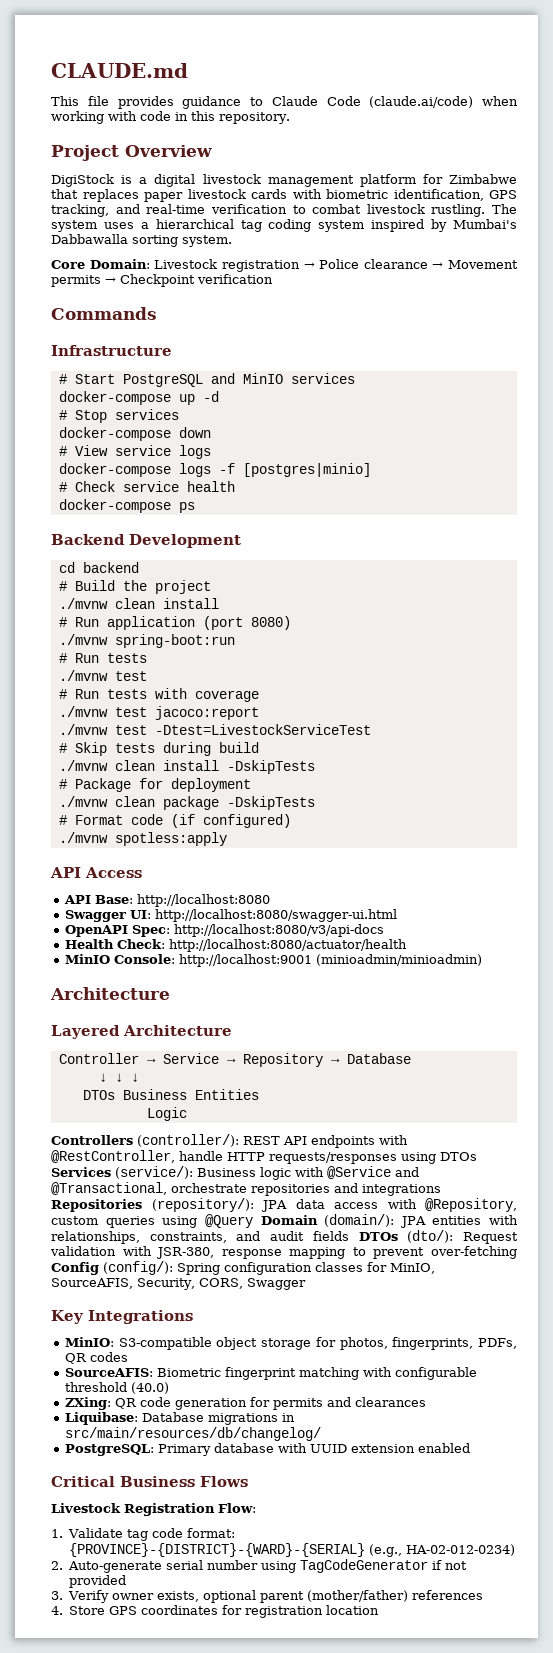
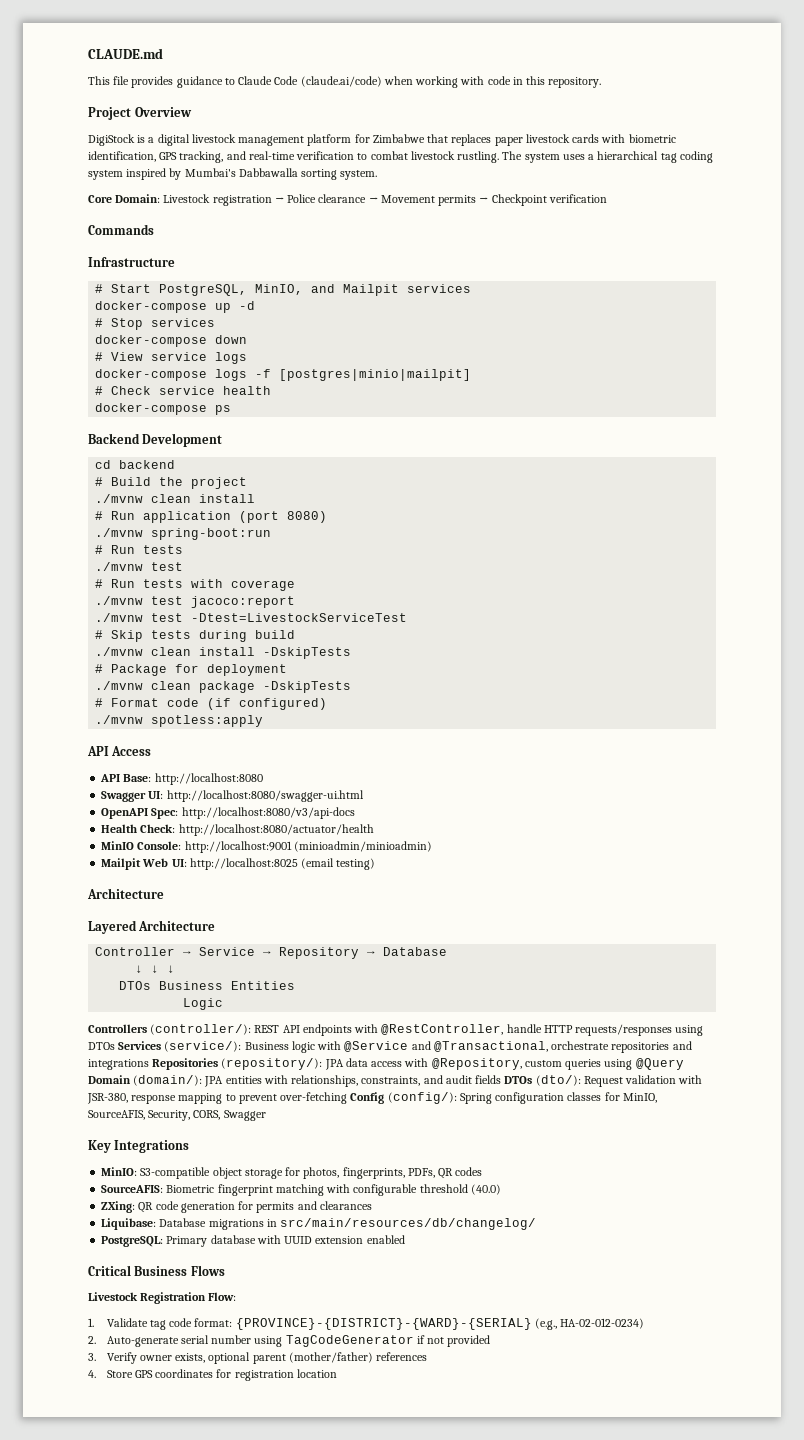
- # Start PostgreSQL and MinIO services
+ # Start PostgreSQL, MinIO, and Mailpit services
- docker-compose logs -f [postgres|minio]
+ docker-compose logs -f [postgres|minio|mailpit]
+ Mailpit Web UI: http://localhost:8025 (email testing)

